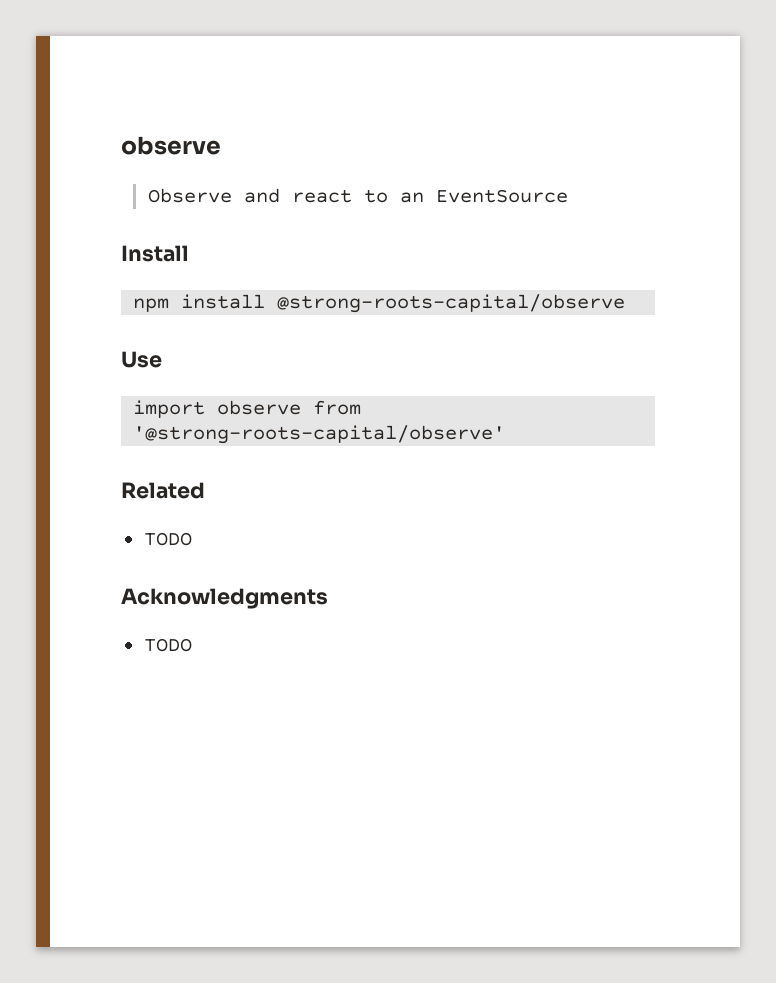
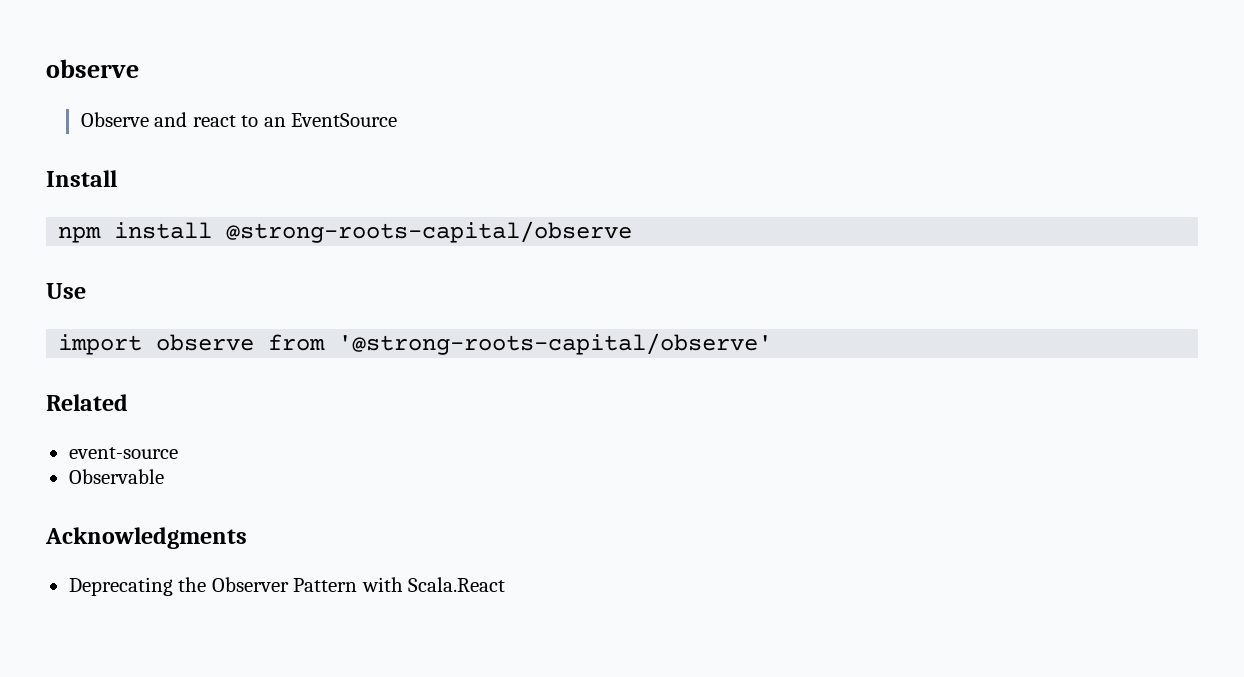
  Related
- TODO
+ event-source
+ Observable
  Acknowledgments
- TODO
+ Deprecating the Observer Pattern with Scala.React

